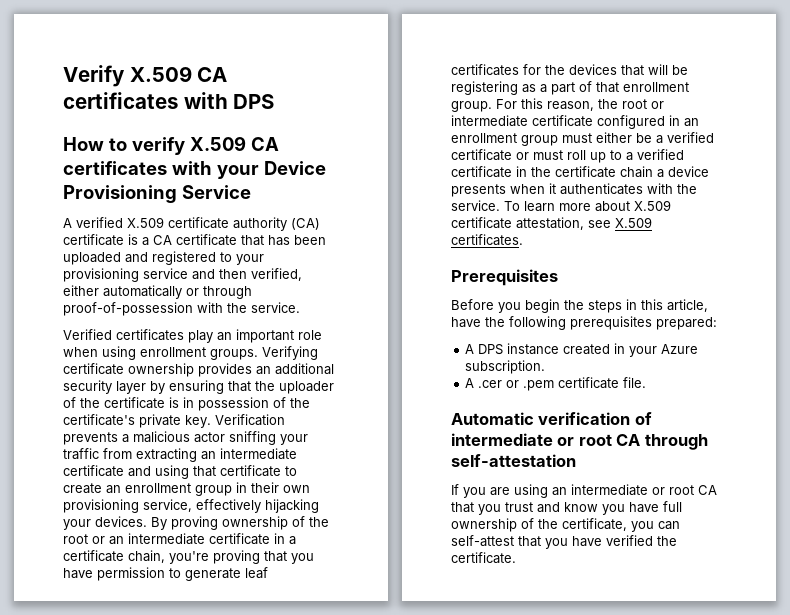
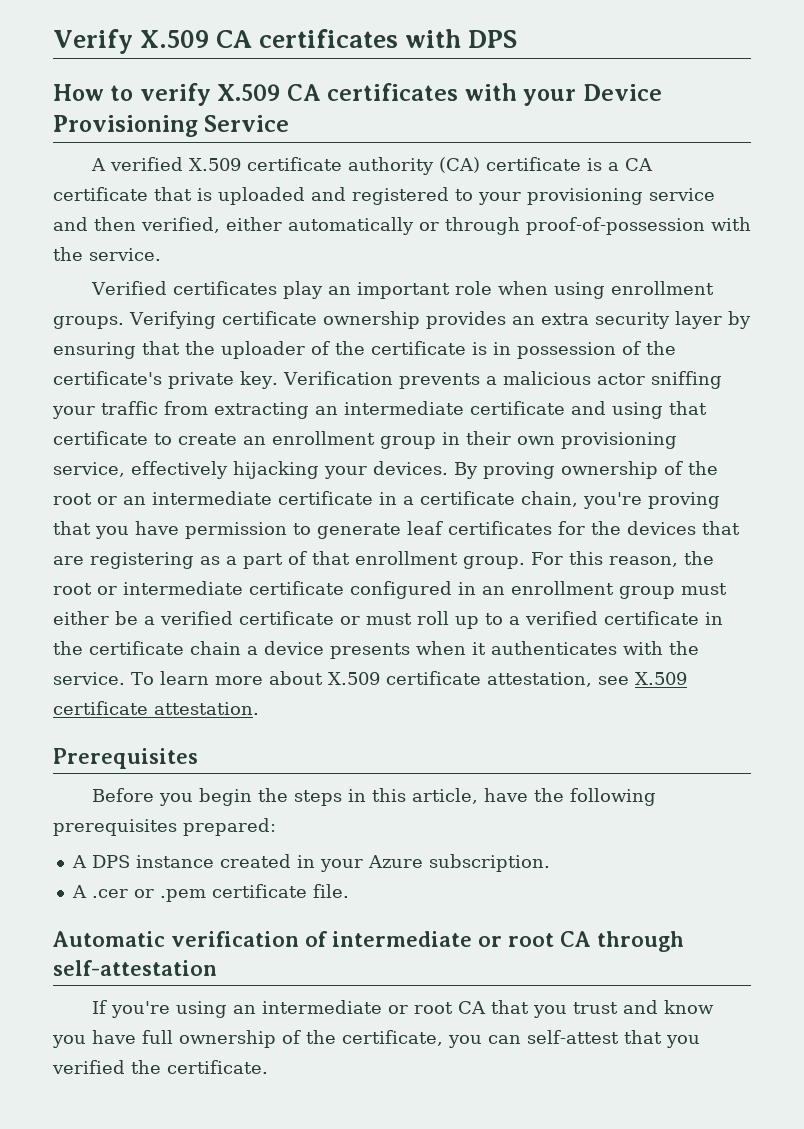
- A verified X.509 certificate authority (CA) certificate is a CA certificate that has been uploaded and registered to your provisioning service and then verified, either automatically or through proof-of-possession with the service.
+ A verified X.509 certificate authority (CA) certificate is a CA certificate that is uploaded and registered to your provisioning service and then verified, either automatically or through proof-of-possession with the service.
- Verifying certificate ownership provides an additional security layer by ensuring that the uploader of the certificate is in possession of the certificate's private key.
+ Verifying certificate ownership provides an extra security layer by ensuring that the uploader of the certificate is in possession of the certificate's private key.
- By proving ownership of the root or an intermediate certificate in a certificate chain, you're proving that you have permission to generate leaf certificates for the devices that will be registering as a part of that enrollment group.
+ By proving ownership of the root or an intermediate certificate in a certificate chain, you're proving that you have permission to generate leaf certificates for the devices that are registering as a part of that enrollment group.
- To learn more about X.509 certificate attestation, see X.509 certificates.
+ To learn more about X.509 certificate attestation, see X.509 certificate attestation.
- If you are using an intermediate or root CA that you trust and know you have full ownership of the certificate, you can self-attest that you have verified the certificate.
+ If you're using an intermediate or root CA that you trust and know you have full ownership of the certificate, you can self-attest that you verified the certificate.

